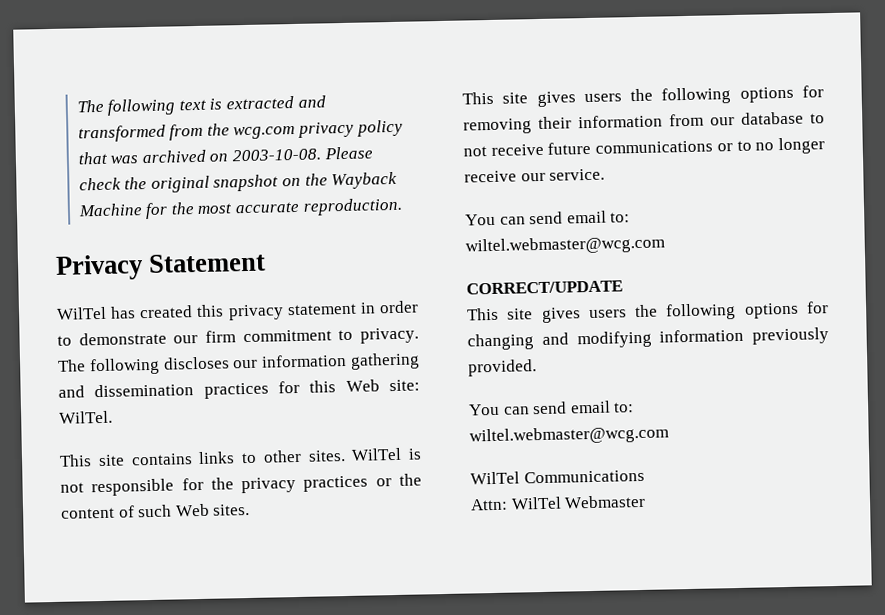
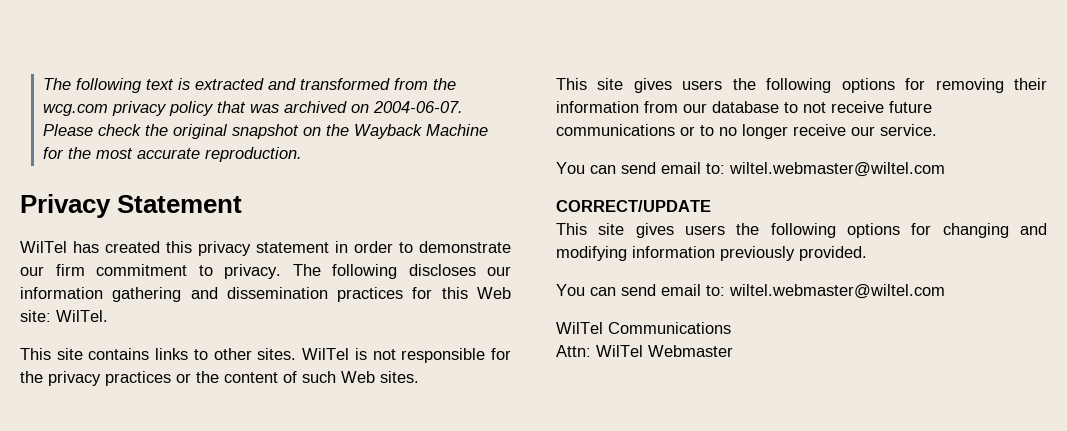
- The following text is extracted and transformed from the wcg.com privacy policy that was archived on 2003-10-08.
+ The following text is extracted and transformed from the wcg.com privacy policy that was archived on 2004-06-07.
  This site gives users the following options for removing their information from our database to not receive future communications or to no longer receive our service.
- You can send email to: wiltel.webmaster@wcg.com
+ You can send email to: wiltel.webmaster@wiltel.com
  This site gives users the following options for changing and modifying information previously provided.
- You can send email to: wiltel.webmaster@wcg.com
+ You can send email to: wiltel.webmaster@wiltel.com

